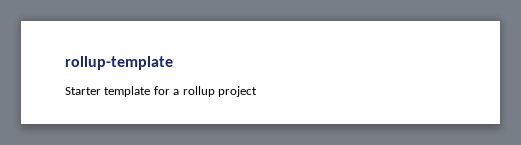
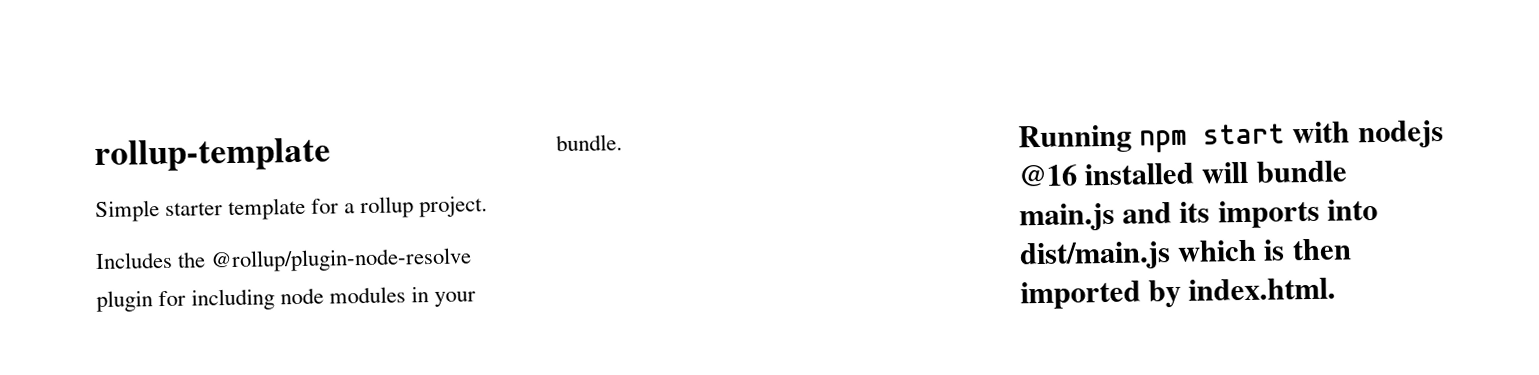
- Starter template for a rollup project
+ Simple starter template for a rollup project.
+ Includes the @rollup/plugin-node-resolve plugin for including node modules in your bundle.
+ Running npm start with nodejs @16 installed will bundle main.js and its imports into dist/main.js which is then imported by index.html.

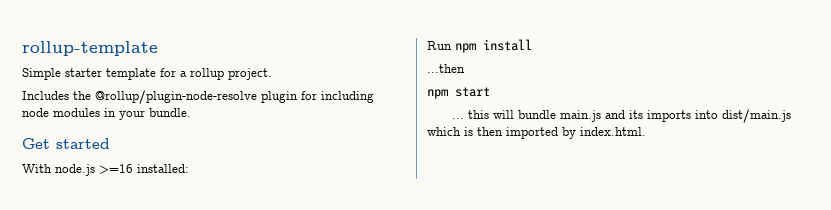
- Running npm start with nodejs @16 installed will bundle main.js and its imports into dist/main.js which is then imported by index.html.
+ Get started
+ With node.js >=16 installed:
+ Run npm install
+ ...then
+ npm start
+ ... this will bundle main.js and its imports into dist/main.js which is then imported by index.html.

